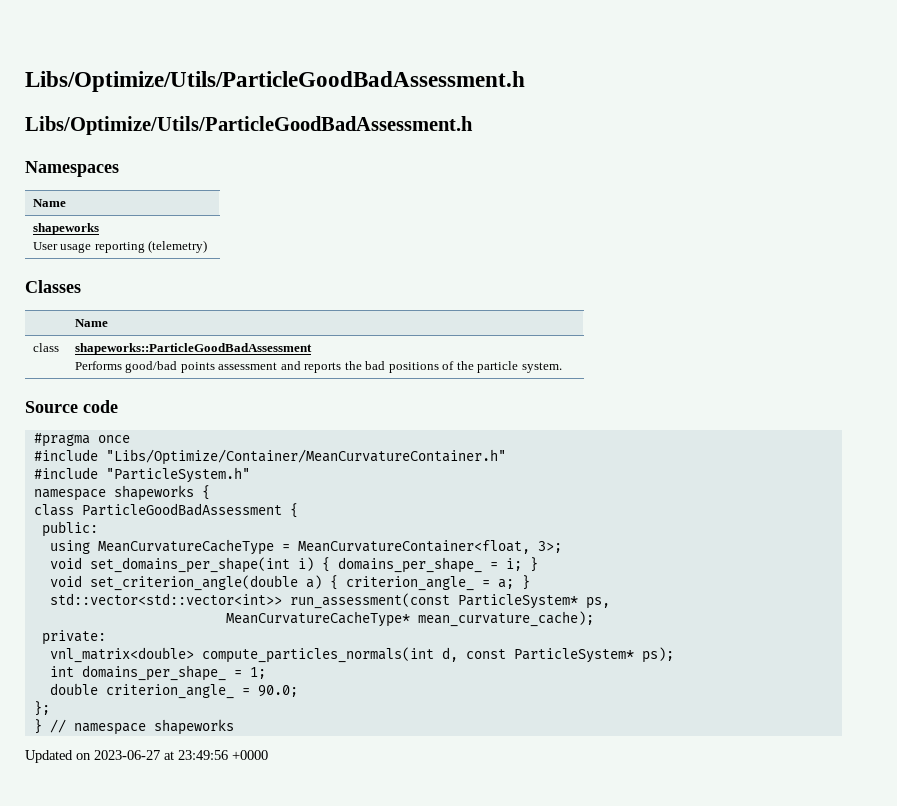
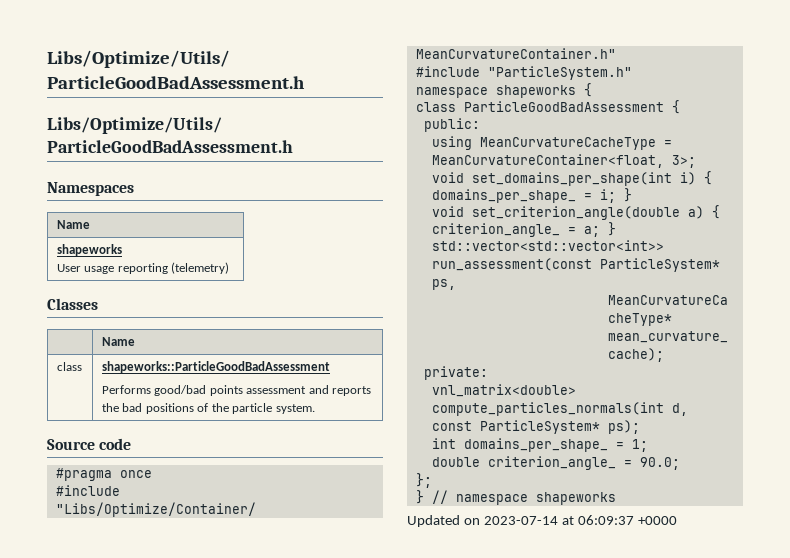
- Updated on 2023-06-27 at 23:49:56 +0000
+ Updated on 2023-07-14 at 06:09:37 +0000

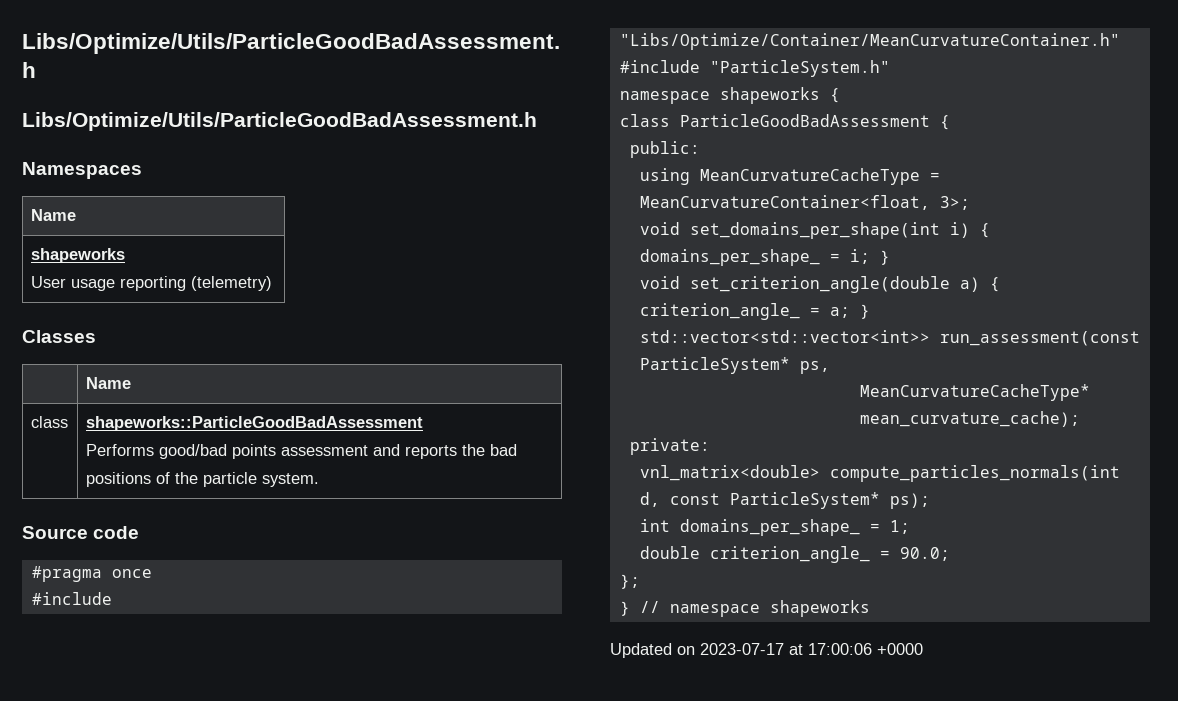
- Updated on 2023-07-14 at 06:09:37 +0000
+ Updated on 2023-07-17 at 17:00:06 +0000

